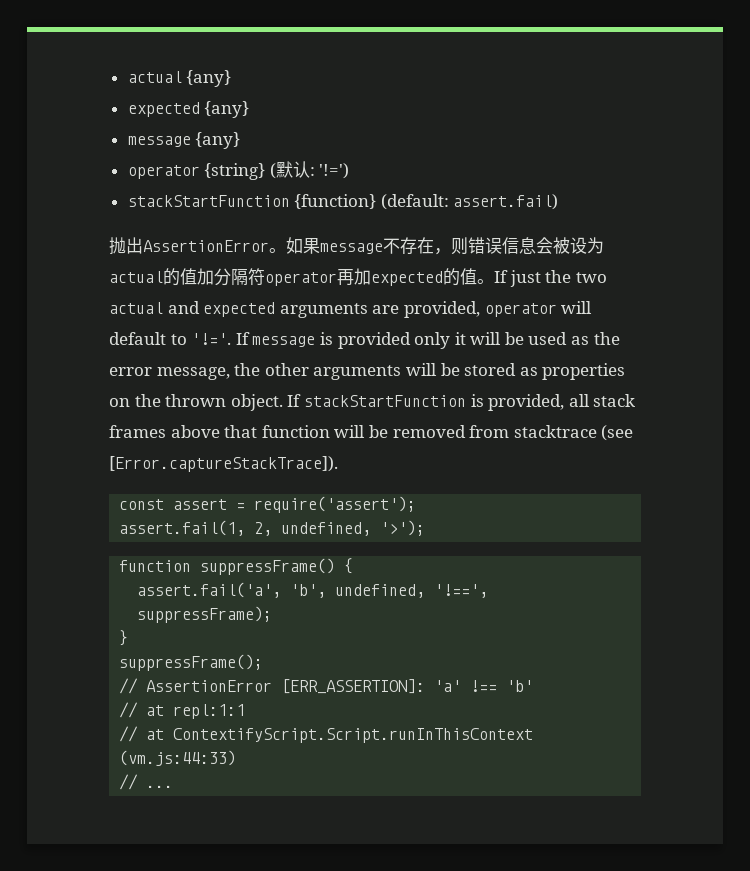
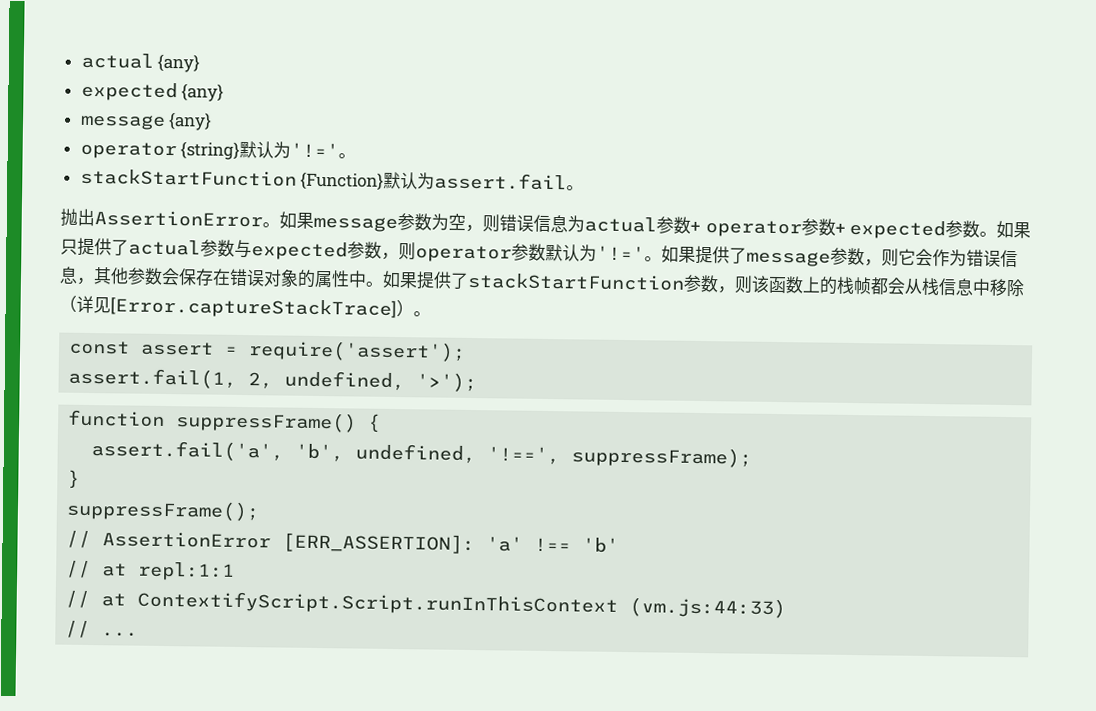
- operator {string} (默认: '!=')
- stackStartFunction {function} (default: assert.fail)
+ operator {string}默认为'!='。
+ stackStartFunction {Function}默认为assert.fail。
- 如果message不存在，则错误信息会被设为actual的值加分隔符operator再加expected的值。If just the two actual and expected arguments are provided, operator will default to '!='. If message is provided only it will be used as the error message, the other arguments will be stored as properties on the thrown object. If stackStartFunction is provided, all stack frames above that function will be removed from stacktrace (see [Error.captureStackTrace]).
+ 如果message参数为空，则错误信息为actual参数+ operator参数+ expected参数。如果只提供了actual参数与expected参数，则operator参数默认为'!='。如果提供了message参数，则它会作为错误信息，其他参数会保存在错误对象的属性中。如果提供了stackStartFunction参数，则该函数上的栈帧都会从栈信息中移除（详见[Error.captureStackTrace]）。

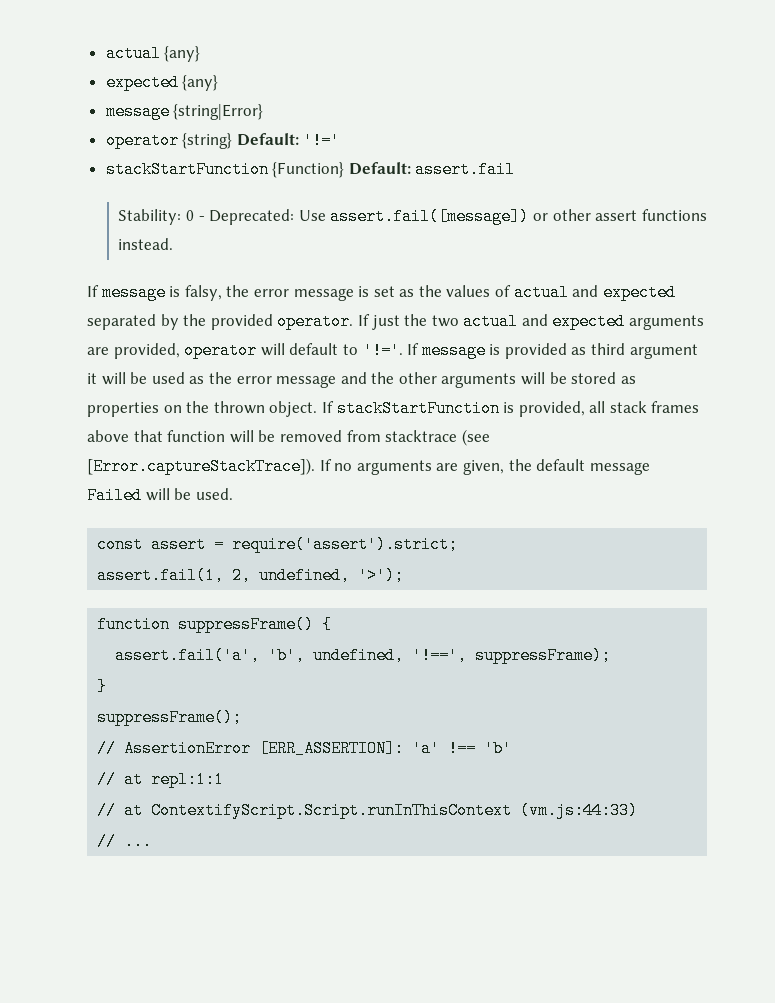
- message {any}
+ message {string|Error}
- operator {string}默认为'!='。
+ operator {string} Default: '!='
- stackStartFunction {Function}默认为assert.fail。
- 抛出AssertionError。如果message参数为空，则错误信息为actual参数+ operator参数+ expected参数。如果只提供了actual参数与expected参数，则operator参数默认为'!='。如果提供了message参数，则它会作为错误信息，其他参数会保存在错误对象的属性中。如果提供了stackStartFunction参数，则该函数上的栈帧都会从栈信息中移除（详见[Error.captureStackTrace]）。
+ stackStartFunction {Function} Default: assert.fail
+ Stability: 0 - Deprecated: Use assert.fail([message]) or other assert functions instead.
+ If message is falsy, the error message is set as the values of actual and expected separated by the provided operator. If just the two actual and expected arguments are provided, operator will default to '!='. If message is provided as third argument it will be used as the error message and the other arguments will be stored as properties on the thrown object. If stackStartFunction is provided, all stack frames above that function will be removed from stacktrace (see [Error.captureStackTrace]). If no arguments are given, the default message Failed will be used.
- const assert = require('assert');
+ const assert = require('assert').strict;

